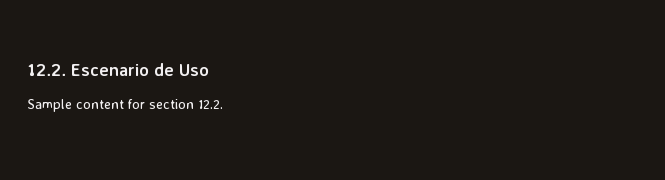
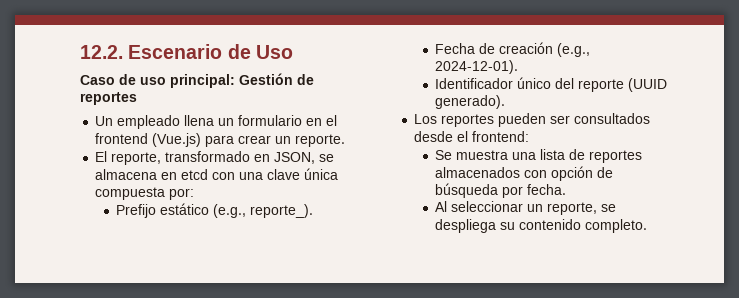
- Sample content for section 12.2.
+ Caso de uso principal: Gestión de reportes
+ Un empleado llena un formulario en el frontend (Vue.js) para crear un reporte.
+ El reporte, transformado en JSON, se almacena en etcd con una clave única compuesta por:
+ Prefijo estático (e.g., reporte_).
+ Fecha de creación (e.g., 2024-12-01).
+ Identificador único del reporte (UUID generado).
+ Los reportes pueden ser consultados desde el frontend:
+ Se muestra una lista de reportes almacenados con opción de búsqueda por fecha.
+ Al seleccionar un reporte, se despliega su contenido completo.

